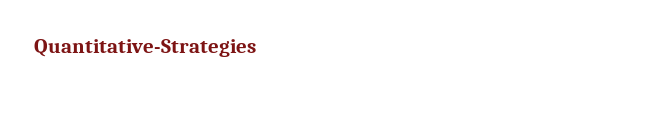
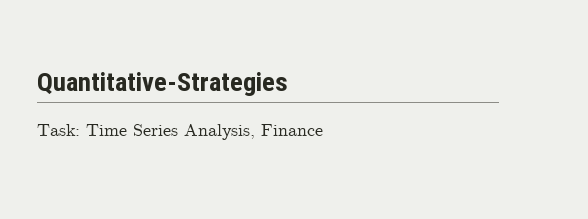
+ Task: Time Series Analysis, Finance

